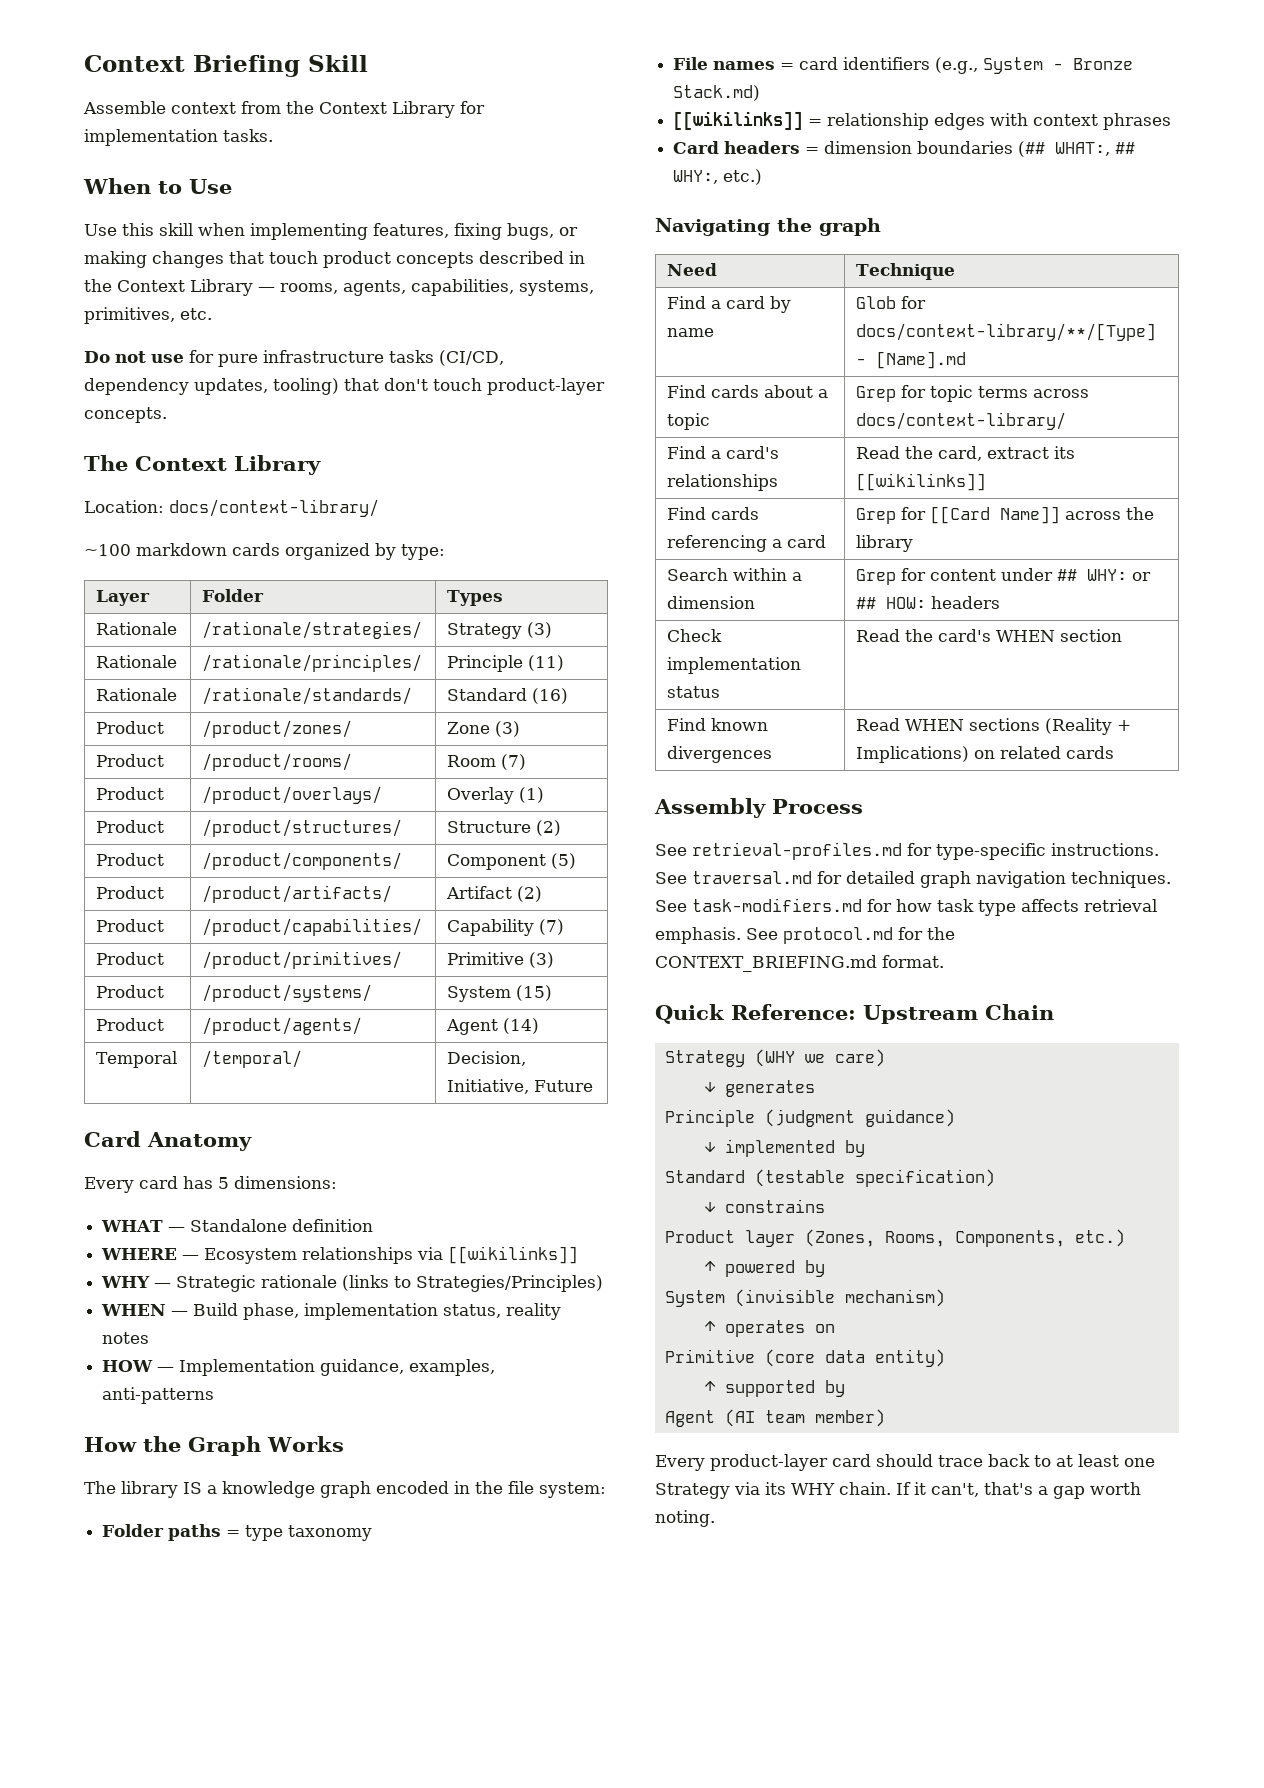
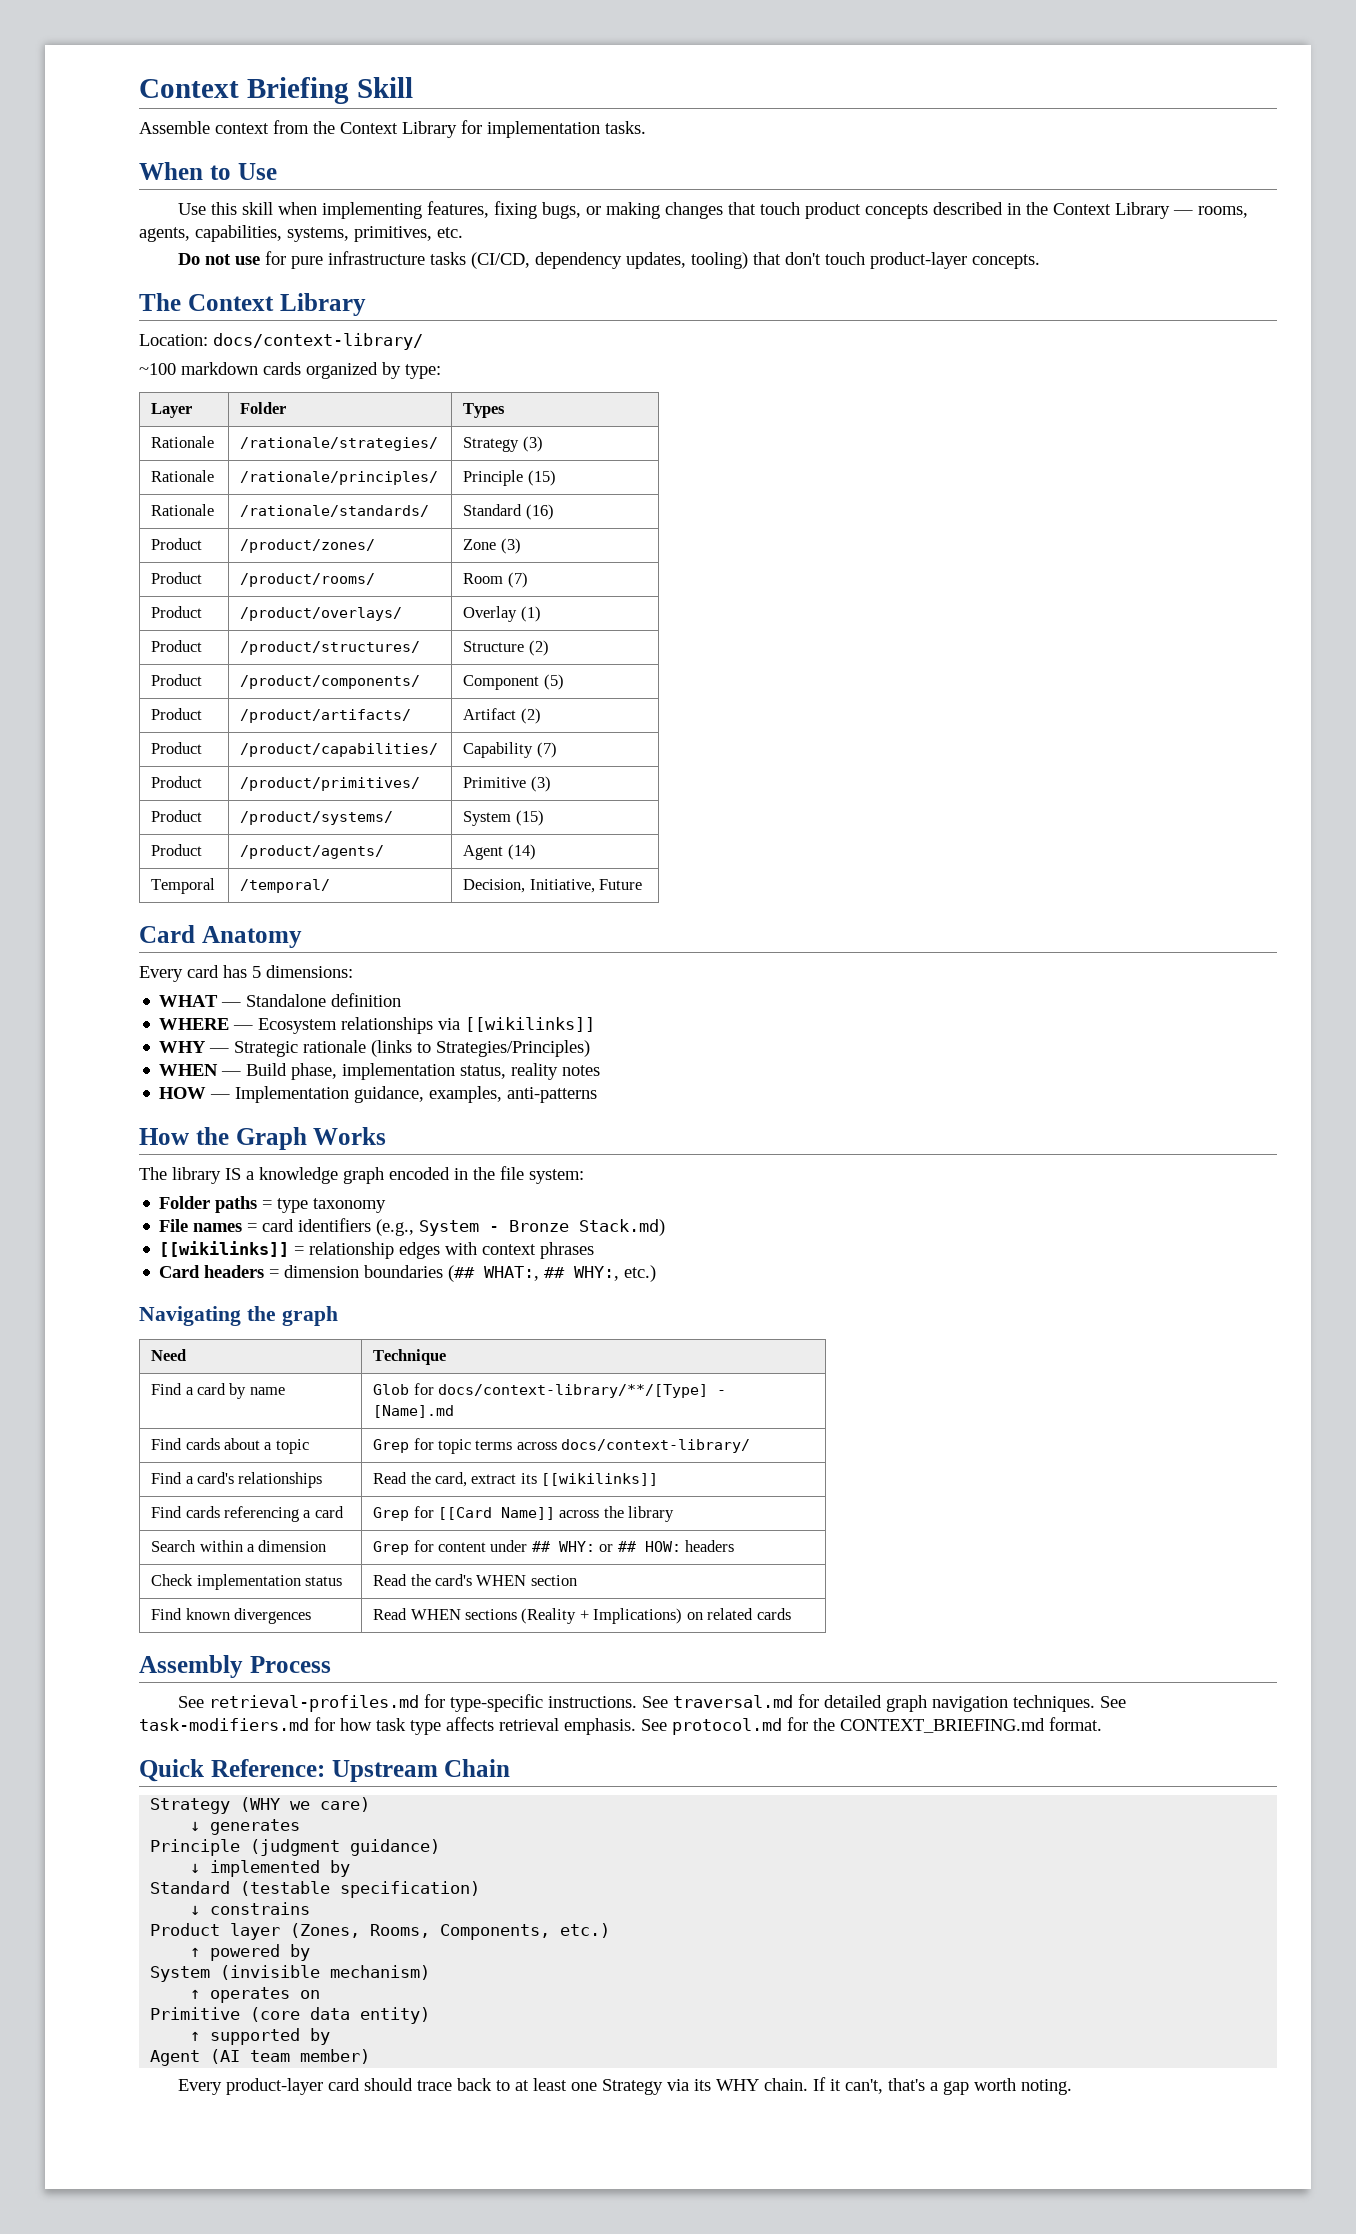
- Rationale | /rationale/principles/ | Principle (11)
+ Rationale | /rationale/principles/ | Principle (15)

